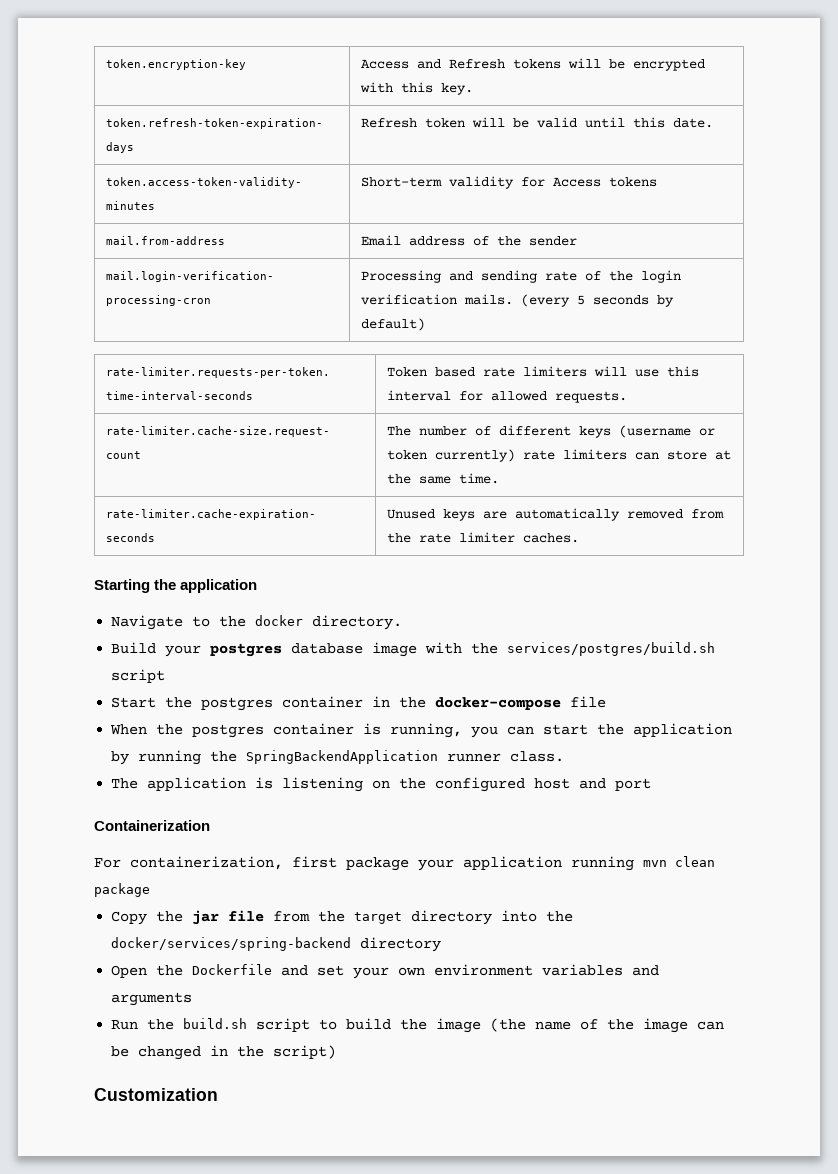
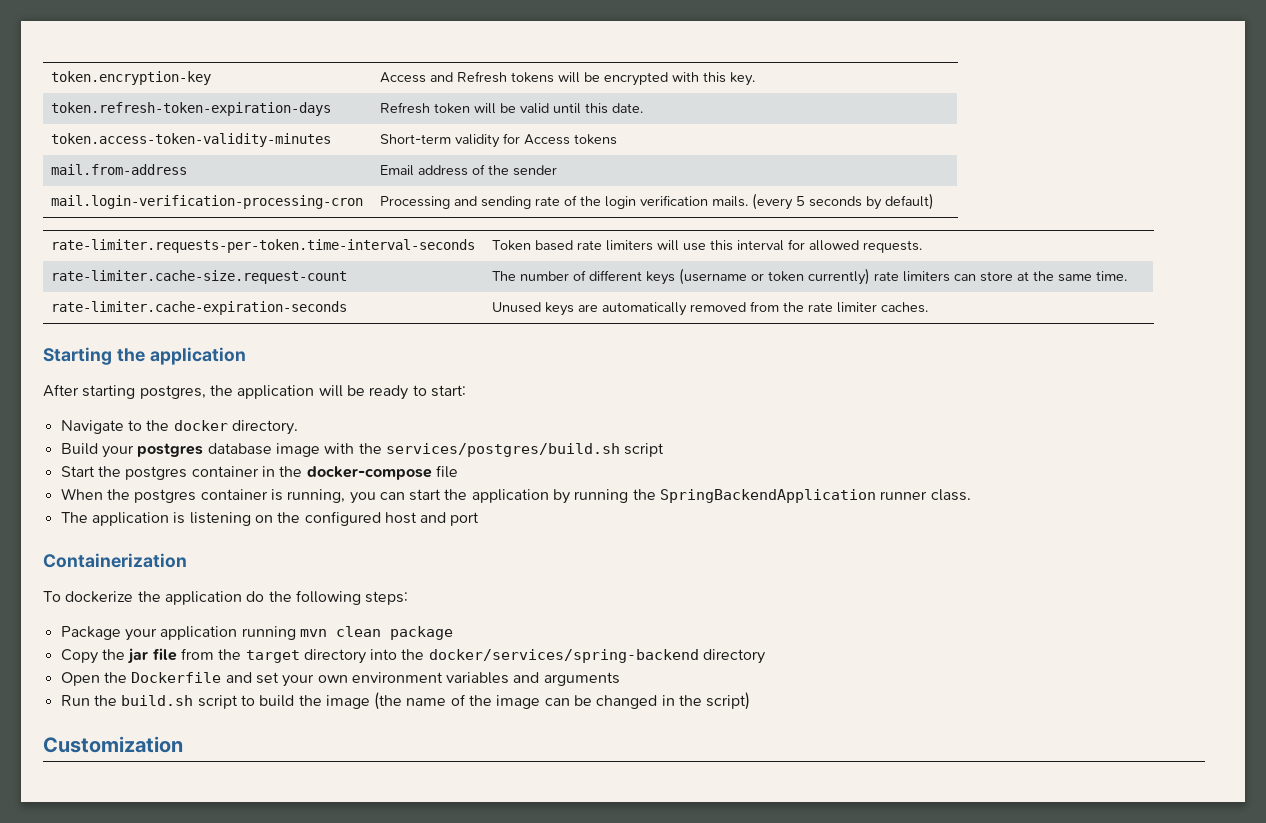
+ After starting postgres, the application will be ready to start:
- For containerization, first package your application running mvn clean package
+ To dockerize the application do the following steps:
+ Package your application running mvn clean package

